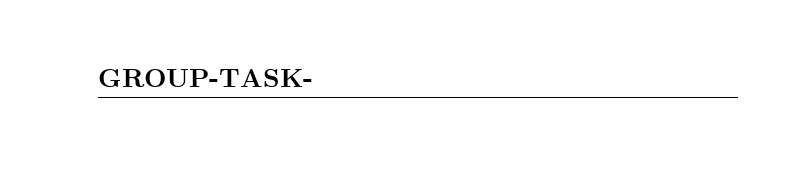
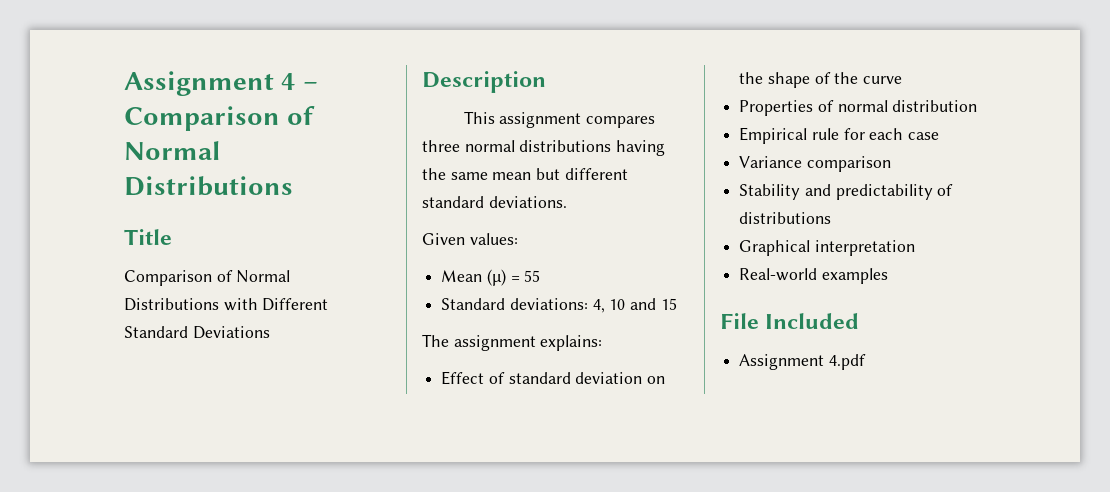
- GROUP-TASK-
+ Assignment 4 – Comparison of Normal Distributions
+ Title
+ Comparison of Normal Distributions with Different Standard Deviations
+ Description
+ This assignment compares three normal distributions having the same mean but different standard deviations.
+ Given values:
+ Mean (μ) = 55
+ Standard deviations: 4, 10 and 15
+ The assignment explains:
+ Effect of standard deviation on the shape of the curve
+ Properties of normal distribution
+ Empirical rule for each case
+ Variance comparison
+ Stability and predictability of distributions
+ Graphical interpretation
+ Real-world examples
+ File Included
+ Assignment 4.pdf

